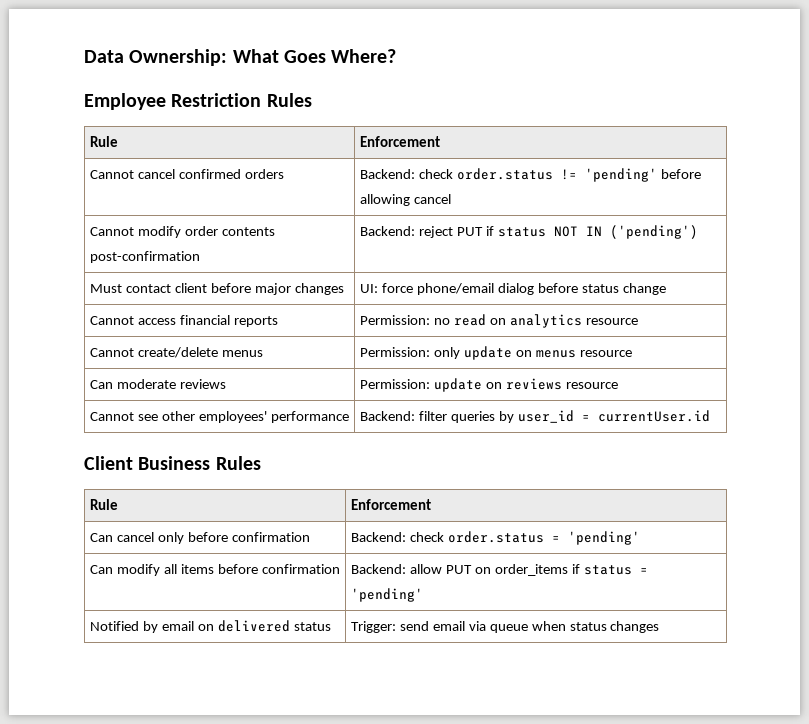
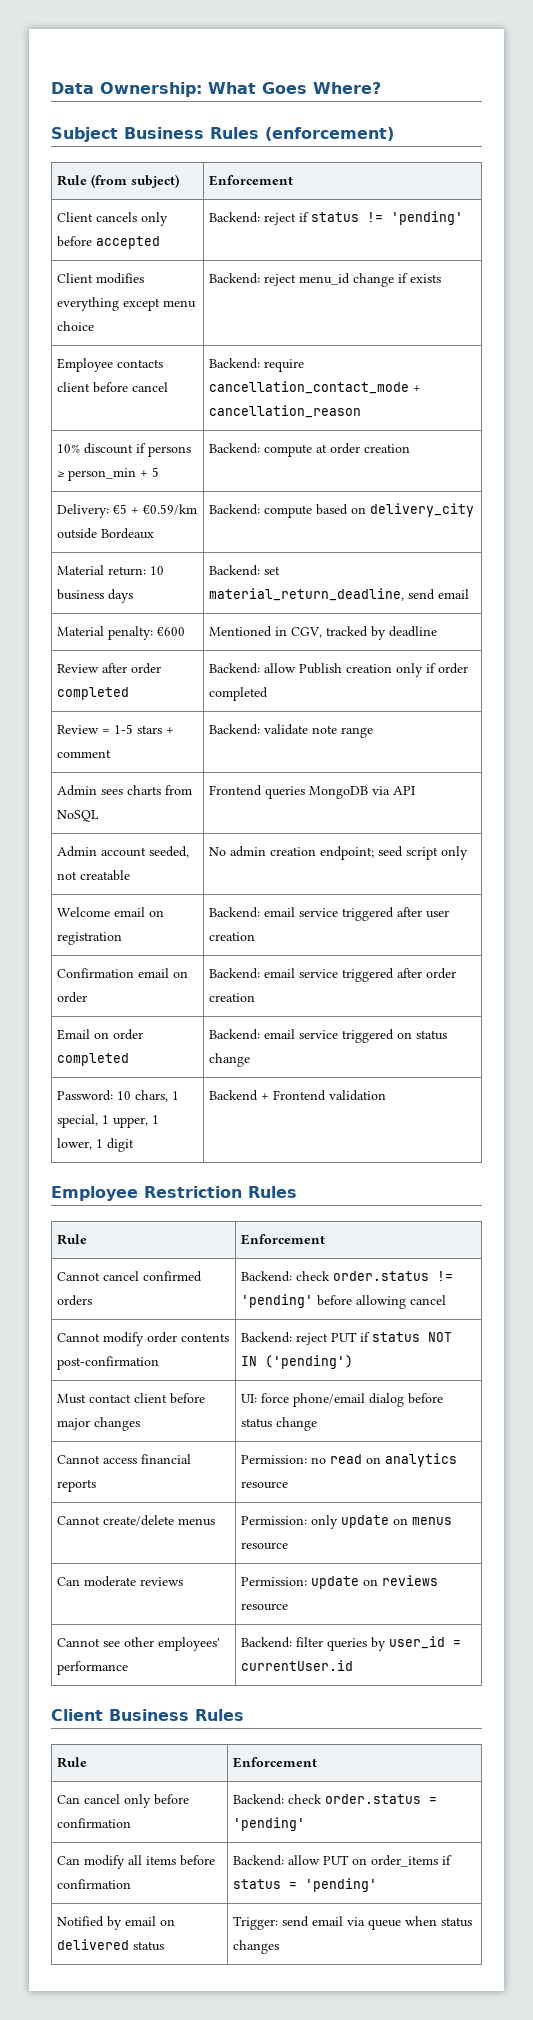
+ Subject Business Rules (enforcement)
+ Rule (from subject) | Enforcement
+ Client cancels only before accepted | Backend: reject if status != 'pending'
+ Client modifies everything except menu choice | Backend: reject menu_id change if exists
+ Employee contacts client before cancel | Backend: require cancellation_contact_mode + cancellation_reason
+ 10% discount if persons ≥ person_min + 5 | Backend: compute at order creation
+ Delivery: €5 + €0.59/km outside Bordeaux | Backend: compute based on delivery_city
+ Material return: 10 business days | Backend: set material_return_deadline, send email
+ Material penalty: €600 | Mentioned in CGV, tracked by deadline
+ Review after order completed | Backend: allow Publish creation only if order completed
+ Review = 1-5 stars + comment | Backend: validate note range
+ Admin sees charts from NoSQL | Frontend queries MongoDB via API
+ Admin account seeded, not creatable | No admin creation endpoint; seed script only
+ Welcome email on registration | Backend: email service triggered after user creation
+ Confirmation email on order | Backend: email service triggered after order creation
+ Email on order completed | Backend: email service triggered on status change
+ Password: 10 chars, 1 special, 1 upper, 1 lower, 1 digit | Backend + Frontend validation

